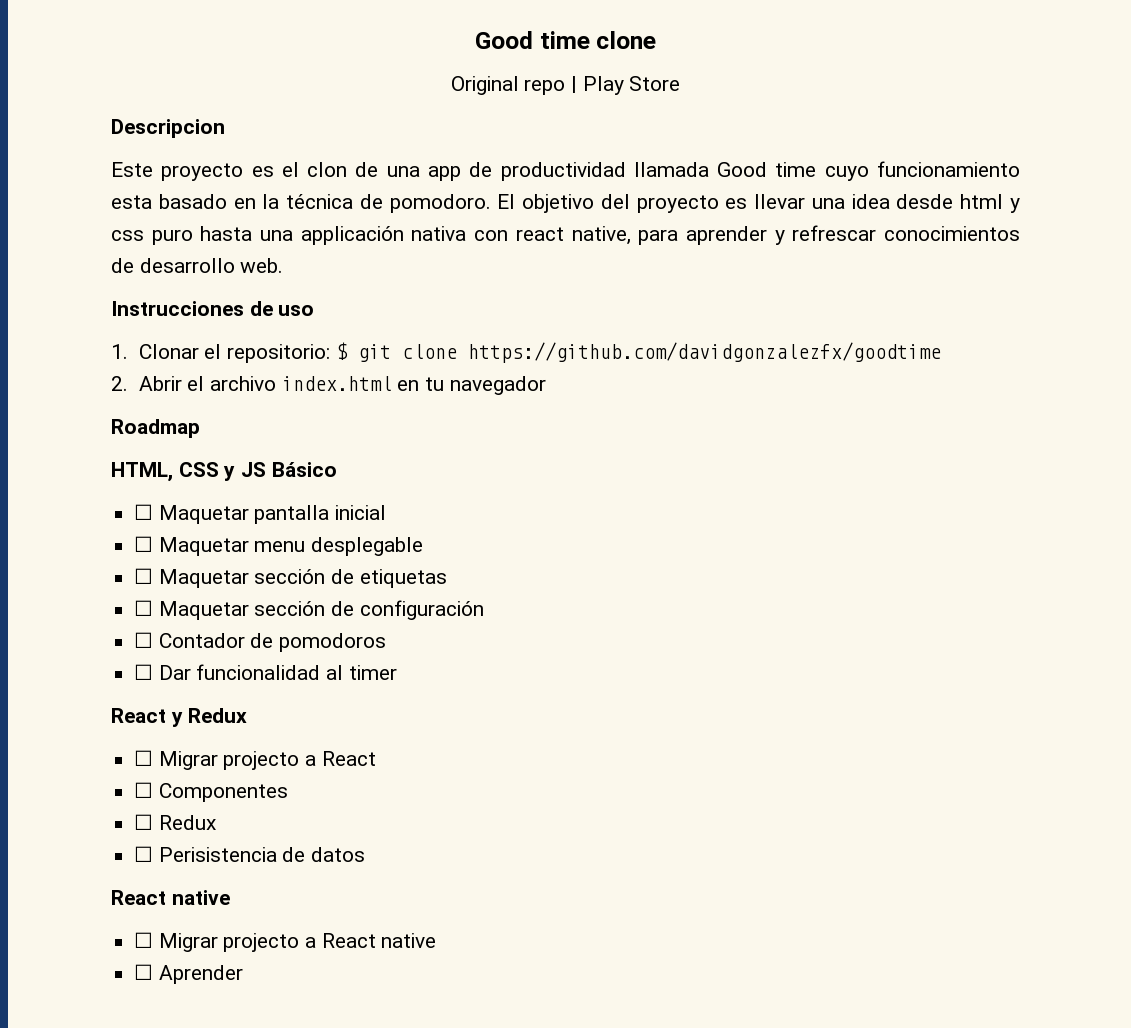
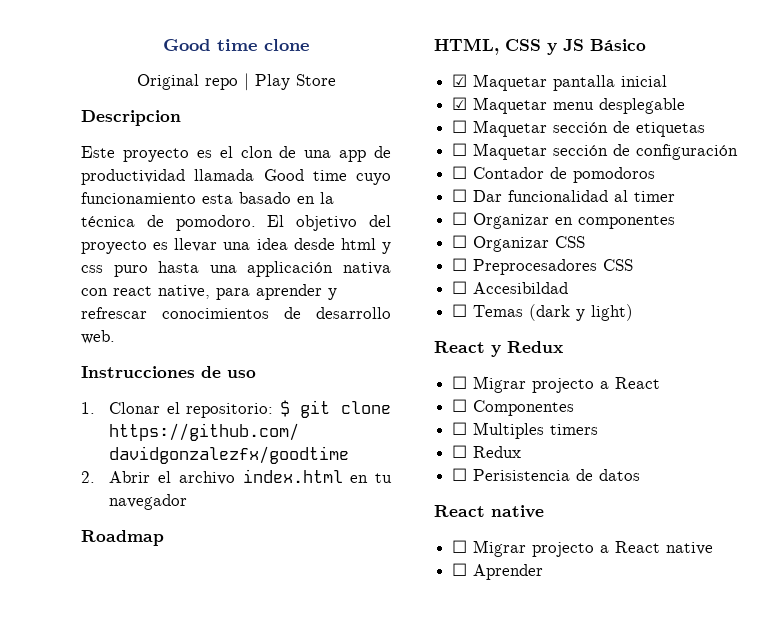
- ☐ Maquetar pantalla inicial
+ ☑ Maquetar pantalla inicial
- ☐ Maquetar menu desplegable
+ ☑ Maquetar menu desplegable
+ ☐ Organizar en componentes
+ ☐ Organizar CSS
+ ☐ Preprocesadores CSS
+ ☐ Accesibildad
+ ☐ Temas (dark y light)
+ ☐ Multiples timers

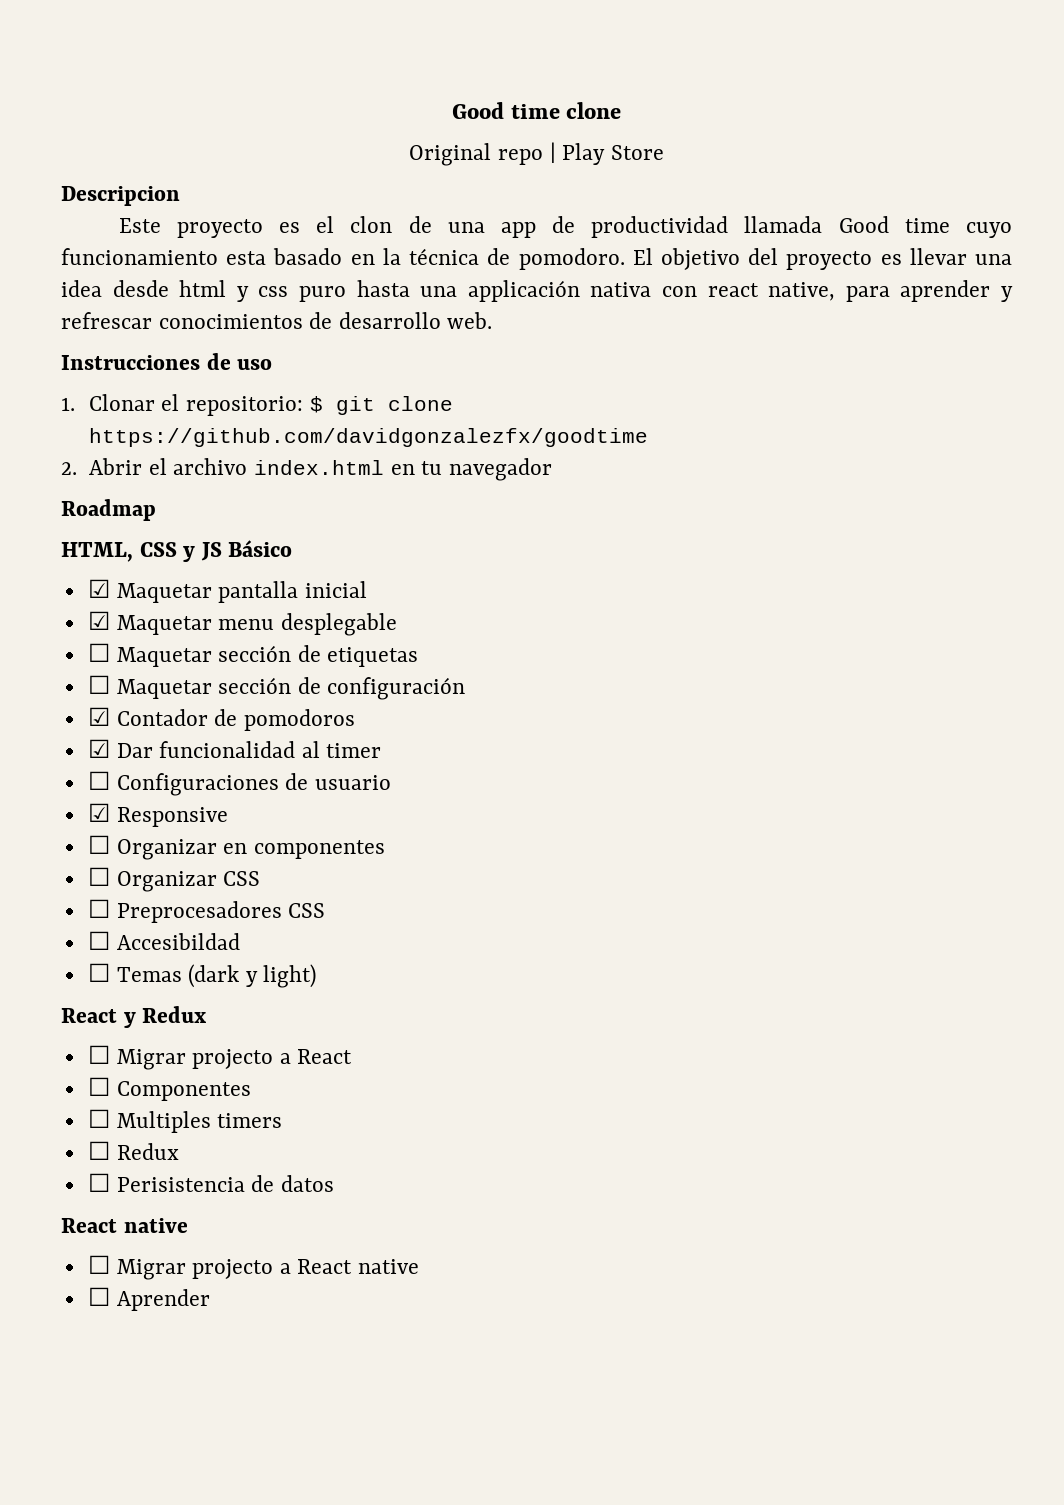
- ☐ Contador de pomodoros
+ ☑ Contador de pomodoros
- ☐ Dar funcionalidad al timer
+ ☑ Dar funcionalidad al timer
+ ☐ Configuraciones de usuario
+ ☑ Responsive

